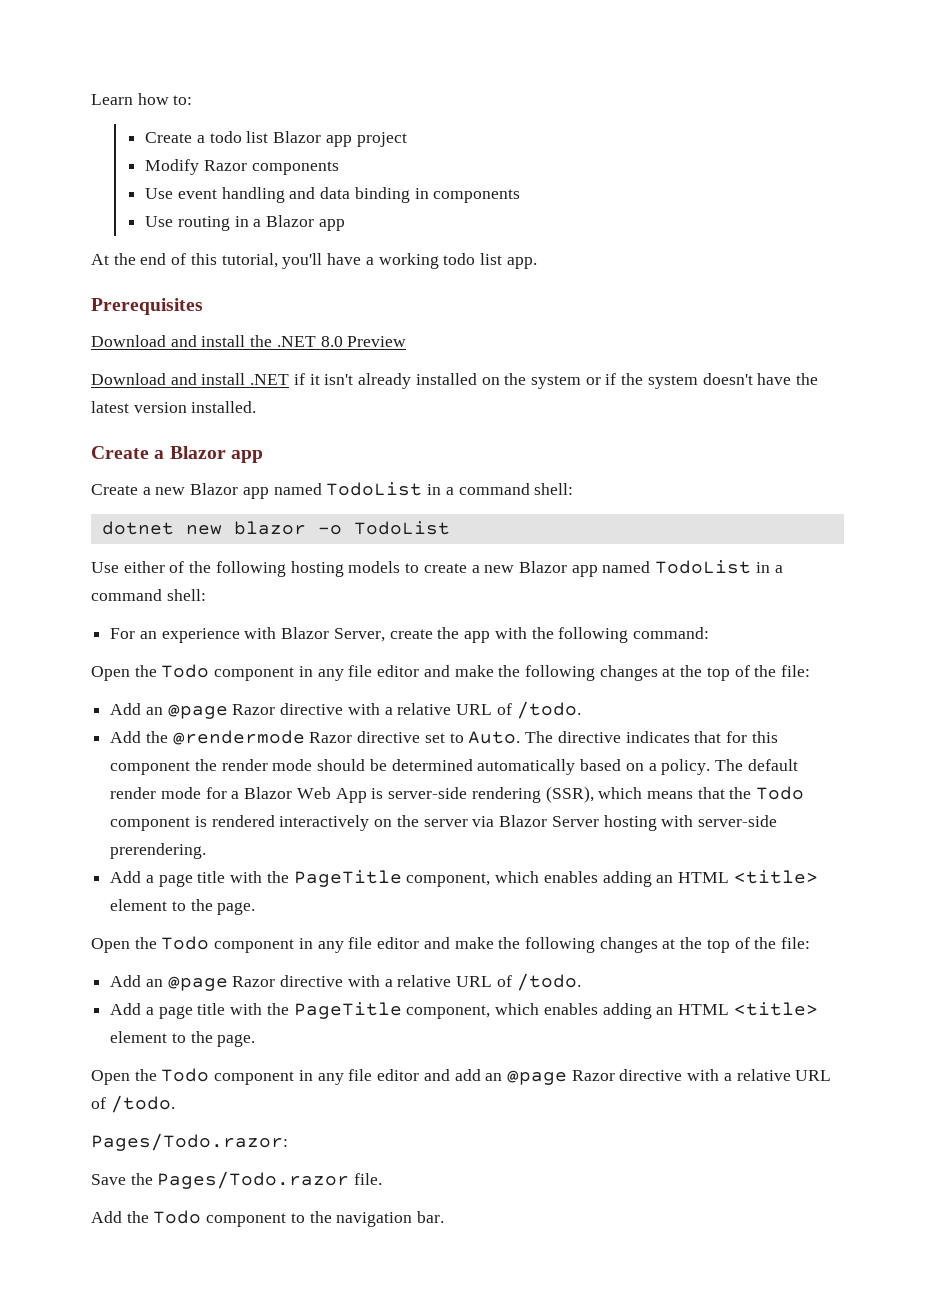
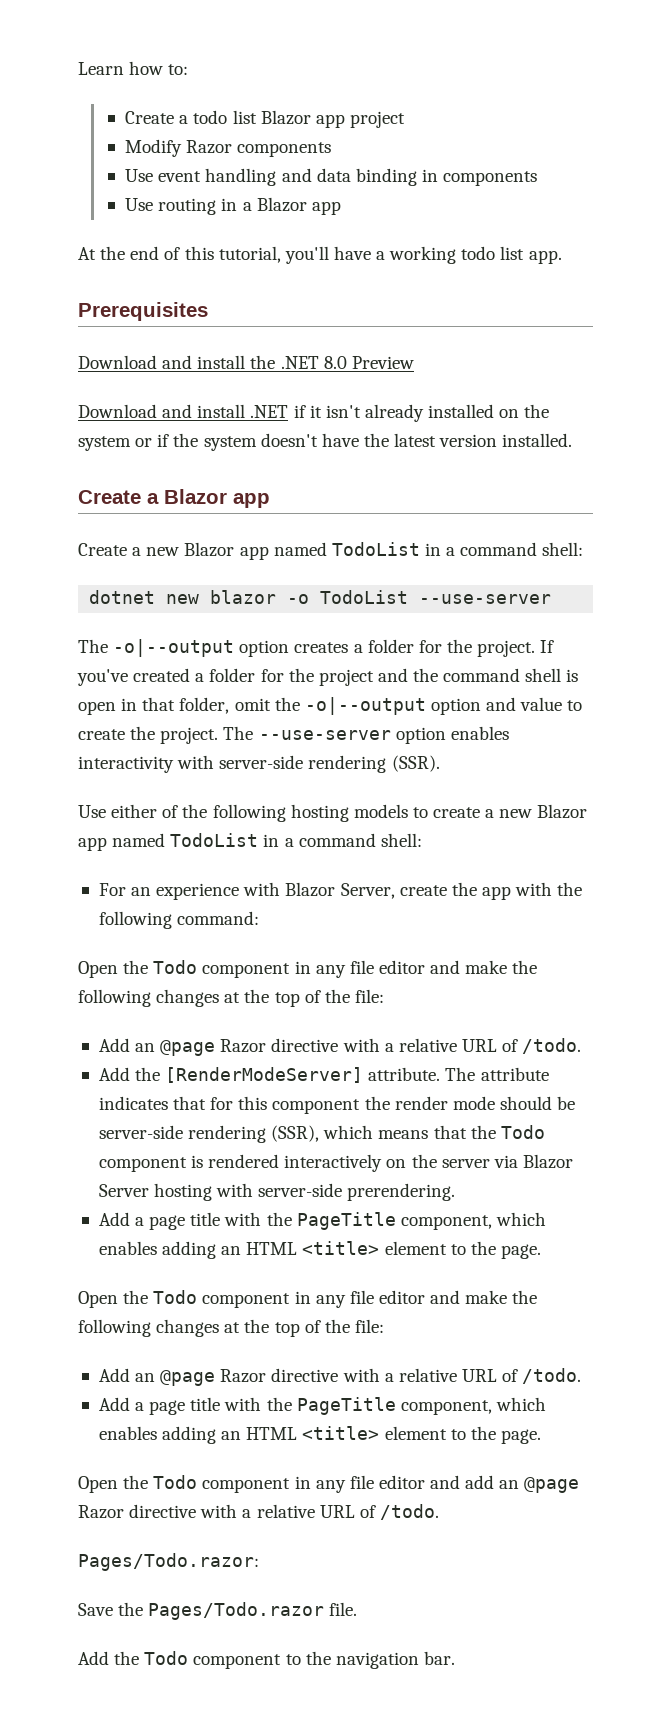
- dotnet new blazor -o TodoList
+ dotnet new blazor -o TodoList --use-server
+ The -o|--output option creates a folder for the project. If you've created a folder for the project and the command shell is open in that folder, omit the -o|--output option and value to create the project. The --use-server option enables interactivity with server-side rendering (SSR).
- Add the @rendermode Razor directive set to Auto. The directive indicates that for this component the render mode should be determined automatically based on a policy. The default render mode for a Blazor Web App is server-side rendering (SSR), which means that the Todo component is rendered interactively on the server via Blazor Server hosting with server-side prerendering.
+ Add the [RenderModeServer] attribute. The attribute indicates that for this component the render mode should be server-side rendering (SSR), which means that the Todo component is rendered interactively on the server via Blazor Server hosting with server-side prerendering.

